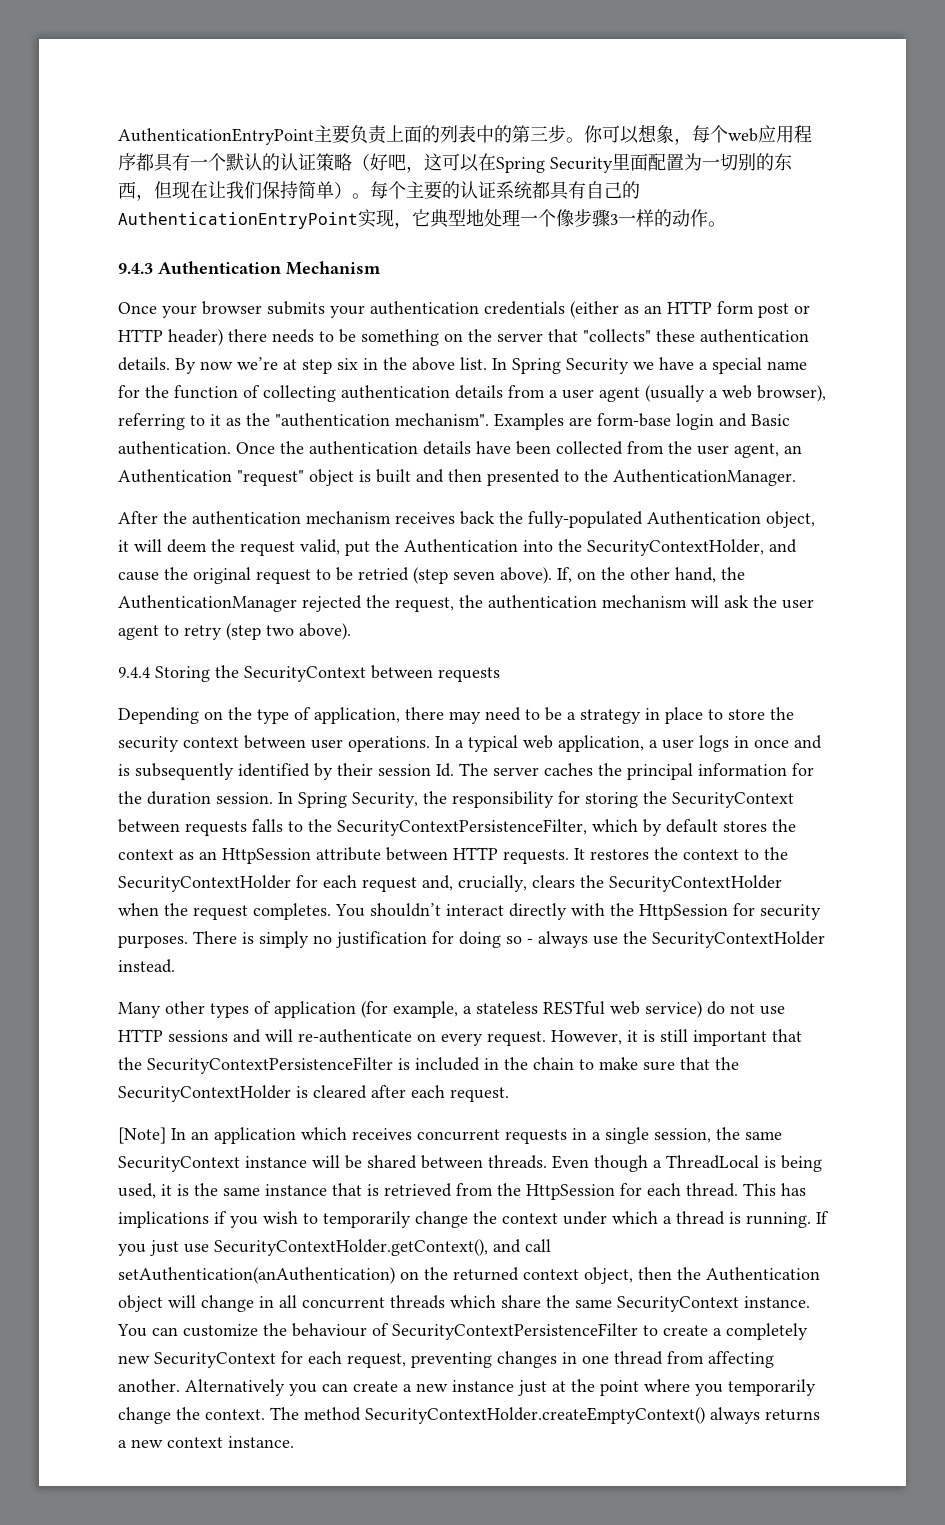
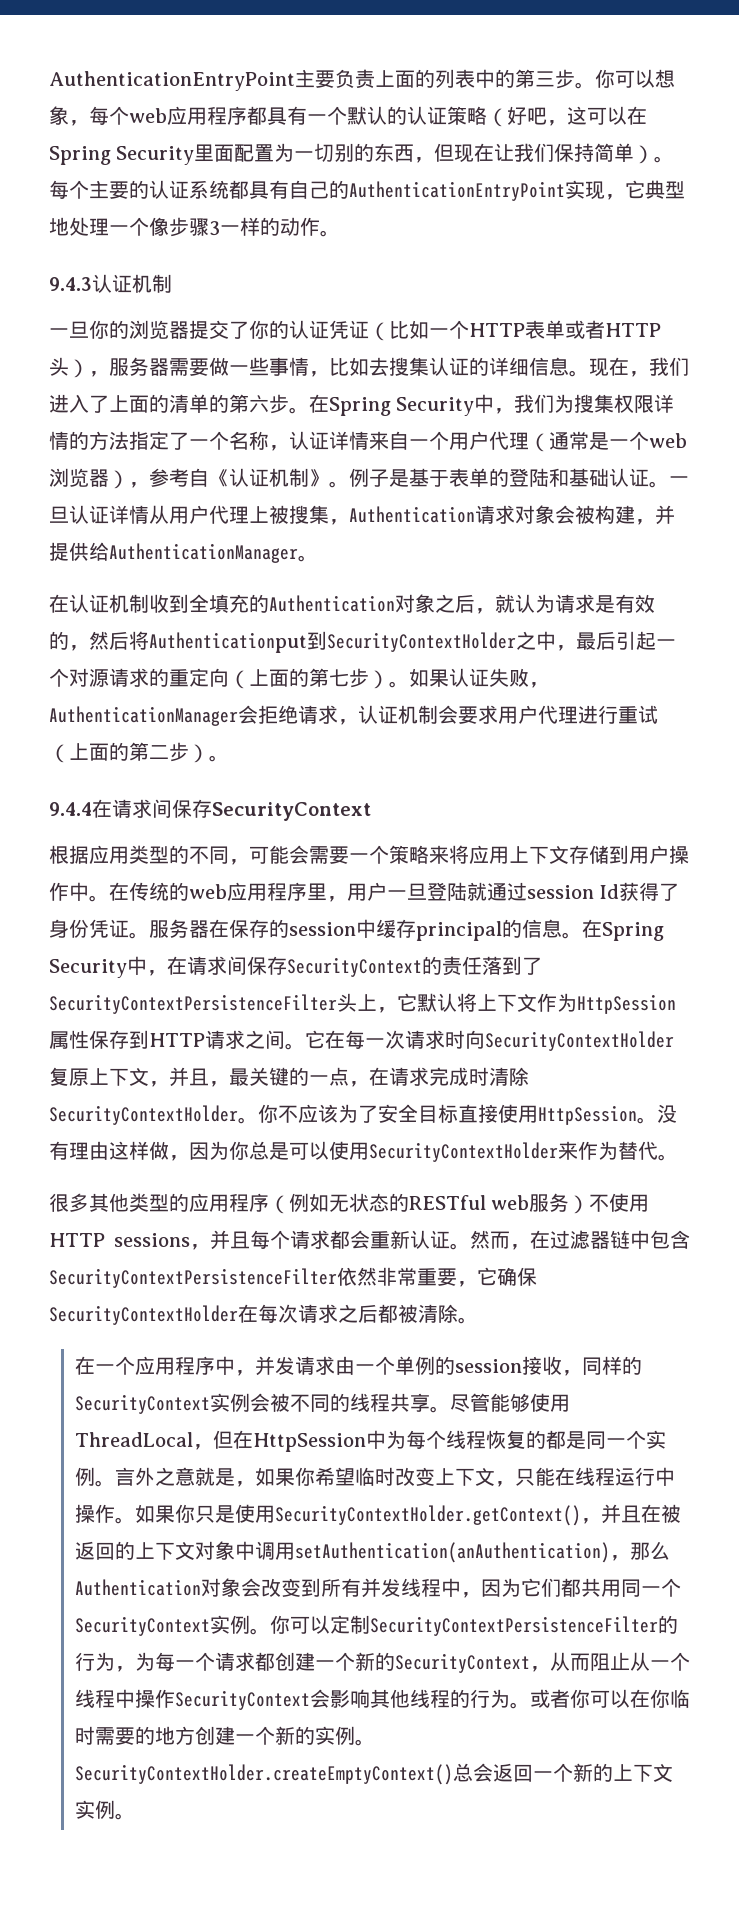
- 9.4.3 Authentication Mechanism
- Once your browser submits your authentication credentials (either as an HTTP form post or HTTP header) there needs to be something on the server that "collects" these authentication details. By now we’re at step six in the above list. In Spring Security we have a special name for the function of collecting authentication details from a user agent (usually a web browser), referring to it as the "authentication mechanism". Examples are form-base login and Basic authentication. Once the authentication details have been collected from the user agent, an Authentication "request" object is built and then presented to the AuthenticationManager.
- After the authentication mechanism receives back the fully-populated Authentication object, it will deem the request valid, put the Authentication into the SecurityContextHolder, and cause the original request to be retried (step seven above). If, on the other hand, the AuthenticationManager rejected the request, the authentication mechanism will ask the user agent to retry (step two above).
- 9.4.4 Storing the SecurityContext between requests
- Depending on the type of application, there may need to be a strategy in place to store the security context between user operations. In a typical web application, a user logs in once and is subsequently identified by their session Id. The server caches the principal information for the duration session. In Spring Security, the responsibility for storing the SecurityContext between requests falls to the SecurityContextPersistenceFilter, which by default stores the context as an HttpSession attribute between HTTP requests. It restores the context to the SecurityContextHolder for each request and, crucially, clears the SecurityContextHolder when the request completes. You shouldn’t interact directly with the HttpSession for security purposes. There is simply no justification for doing so - always use the SecurityContextHolder instead.
- Many other types of application (for example, a stateless RESTful web service) do not use HTTP sessions and will re-authenticate on every request. However, it is still important that the SecurityContextPersistenceFilter is included in the chain to make sure that the SecurityContextHolder is cleared after each request.
- [Note] In an application which receives concurrent requests in a single session, the same SecurityContext instance will be shared between threads. Even though a ThreadLocal is being used, it is the same instance that is retrieved from the HttpSession for each thread. This has implications if you wish to temporarily change the context under which a thread is running. If you just use SecurityContextHolder.getContext(), and call setAuthentication(anAuthentication) on the returned context object, then the Authentication object will change in all concurrent threads which share the same SecurityContext instance. You can customize the behaviour of SecurityContextPersistenceFilter to create a completely new SecurityContext for each request, preventing changes in one thread from affecting another. Alternatively you can create a new instance just at the point where you temporarily change the context. The method SecurityContextHolder.createEmptyContext() always returns a new context instance.
+ 9.4.3认证机制
+ 一旦你的浏览器提交了你的认证凭证（比如一个HTTP表单或者HTTP头），服务器需要做一些事情，比如去搜集认证的详细信息。现在，我们进入了上面的清单的第六步。在Spring Security中，我们为搜集权限详情的方法指定了一个名称，认证详情来自一个用户代理（通常是一个web浏览器），参考自《认证机制》。例子是基于表单的登陆和基础认证。一旦认证详情从用户代理上被搜集，Authentication请求对象会被构建，并提供给AuthenticationManager。
+ 在认证机制收到全填充的Authentication对象之后，就认为请求是有效的，然后将Authenticationput到SecurityContextHolder之中，最后引起一个对源请求的重定向（上面的第七步）。如果认证失败，AuthenticationManager会拒绝请求，认证机制会要求用户代理进行重试（上面的第二步）。
+ 9.4.4在请求间保存SecurityContext
+ 根据应用类型的不同，可能会需要一个策略来将应用上下文存储到用户操作中。在传统的web应用程序里，用户一旦登陆就通过session Id获得了身份凭证。服务器在保存的session中缓存principal的信息。在Spring Security中，在请求间保存SecurityContext的责任落到了SecurityContextPersistenceFilter头上，它默认将上下文作为HttpSession属性保存到HTTP请求之间。它在每一次请求时向SecurityContextHolder复原上下文，并且，最关键的一点，在请求完成时清除SecurityContextHolder。你不应该为了安全目标直接使用HttpSession。没有理由这样做，因为你总是可以使用SecurityContextHolder来作为替代。
+ 很多其他类型的应用程序（例如无状态的RESTful web服务）不使用HTTP sessions，并且每个请求都会重新认证。然而，在过滤器链中包含SecurityContextPersistenceFilter依然非常重要，它确保SecurityContextHolder在每次请求之后都被清除。
+ 在一个应用程序中，并发请求由一个单例的session接收，同样的SecurityContext实例会被不同的线程共享。尽管能够使用ThreadLocal，但在HttpSession中为每个线程恢复的都是同一个实例。言外之意就是，如果你希望临时改变上下文，只能在线程运行中操作。如果你只是使用SecurityContextHolder.getContext()，并且在被返回的上下文对象中调用setAuthentication(anAuthentication)，那么Authentication对象会改变到所有并发线程中，因为它们都共用同一个SecurityContext实例。你可以定制SecurityContextPersistenceFilter的行为，为每一个请求都创建一个新的SecurityContext，从而阻止从一个线程中操作SecurityContext会影响其他线程的行为。或者你可以在你临时需要的地方创建一个新的实例。SecurityContextHolder.createEmptyContext()总会返回一个新的上下文实例。

